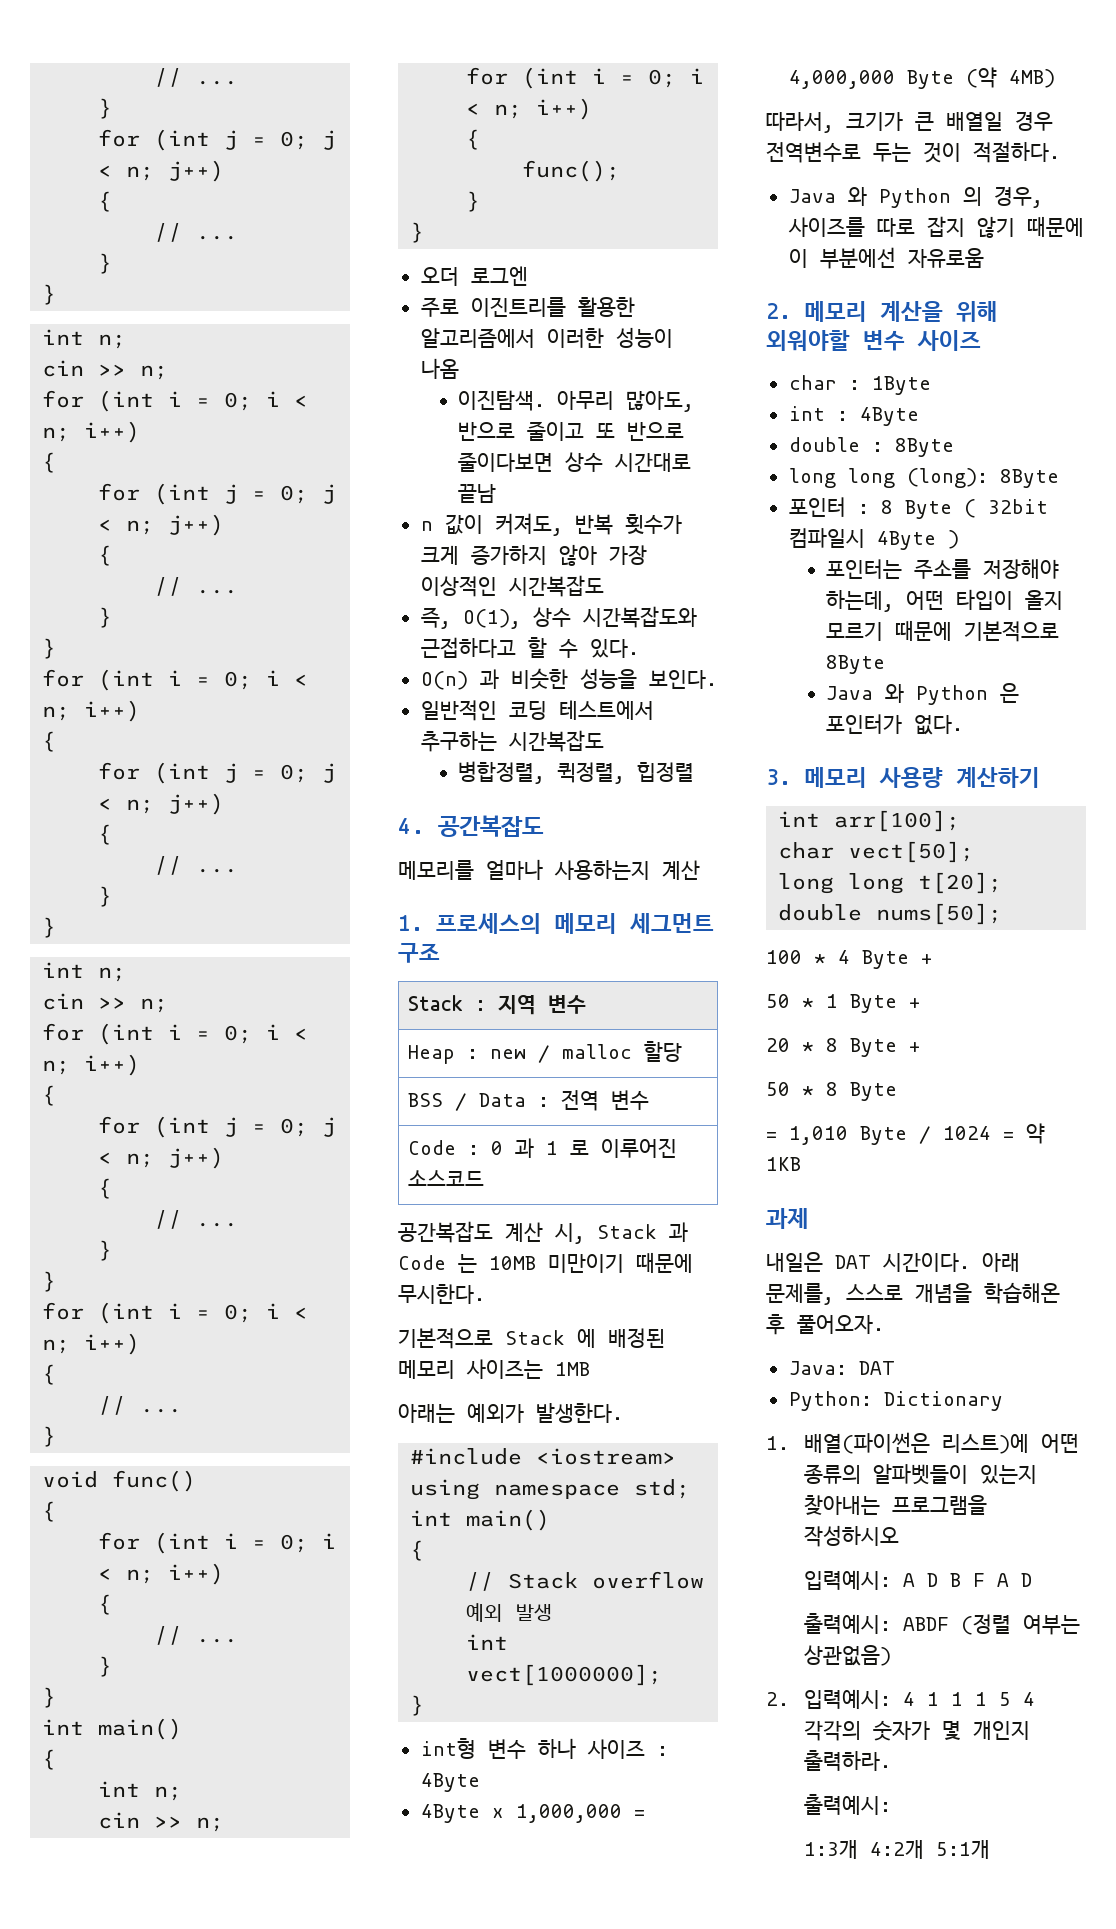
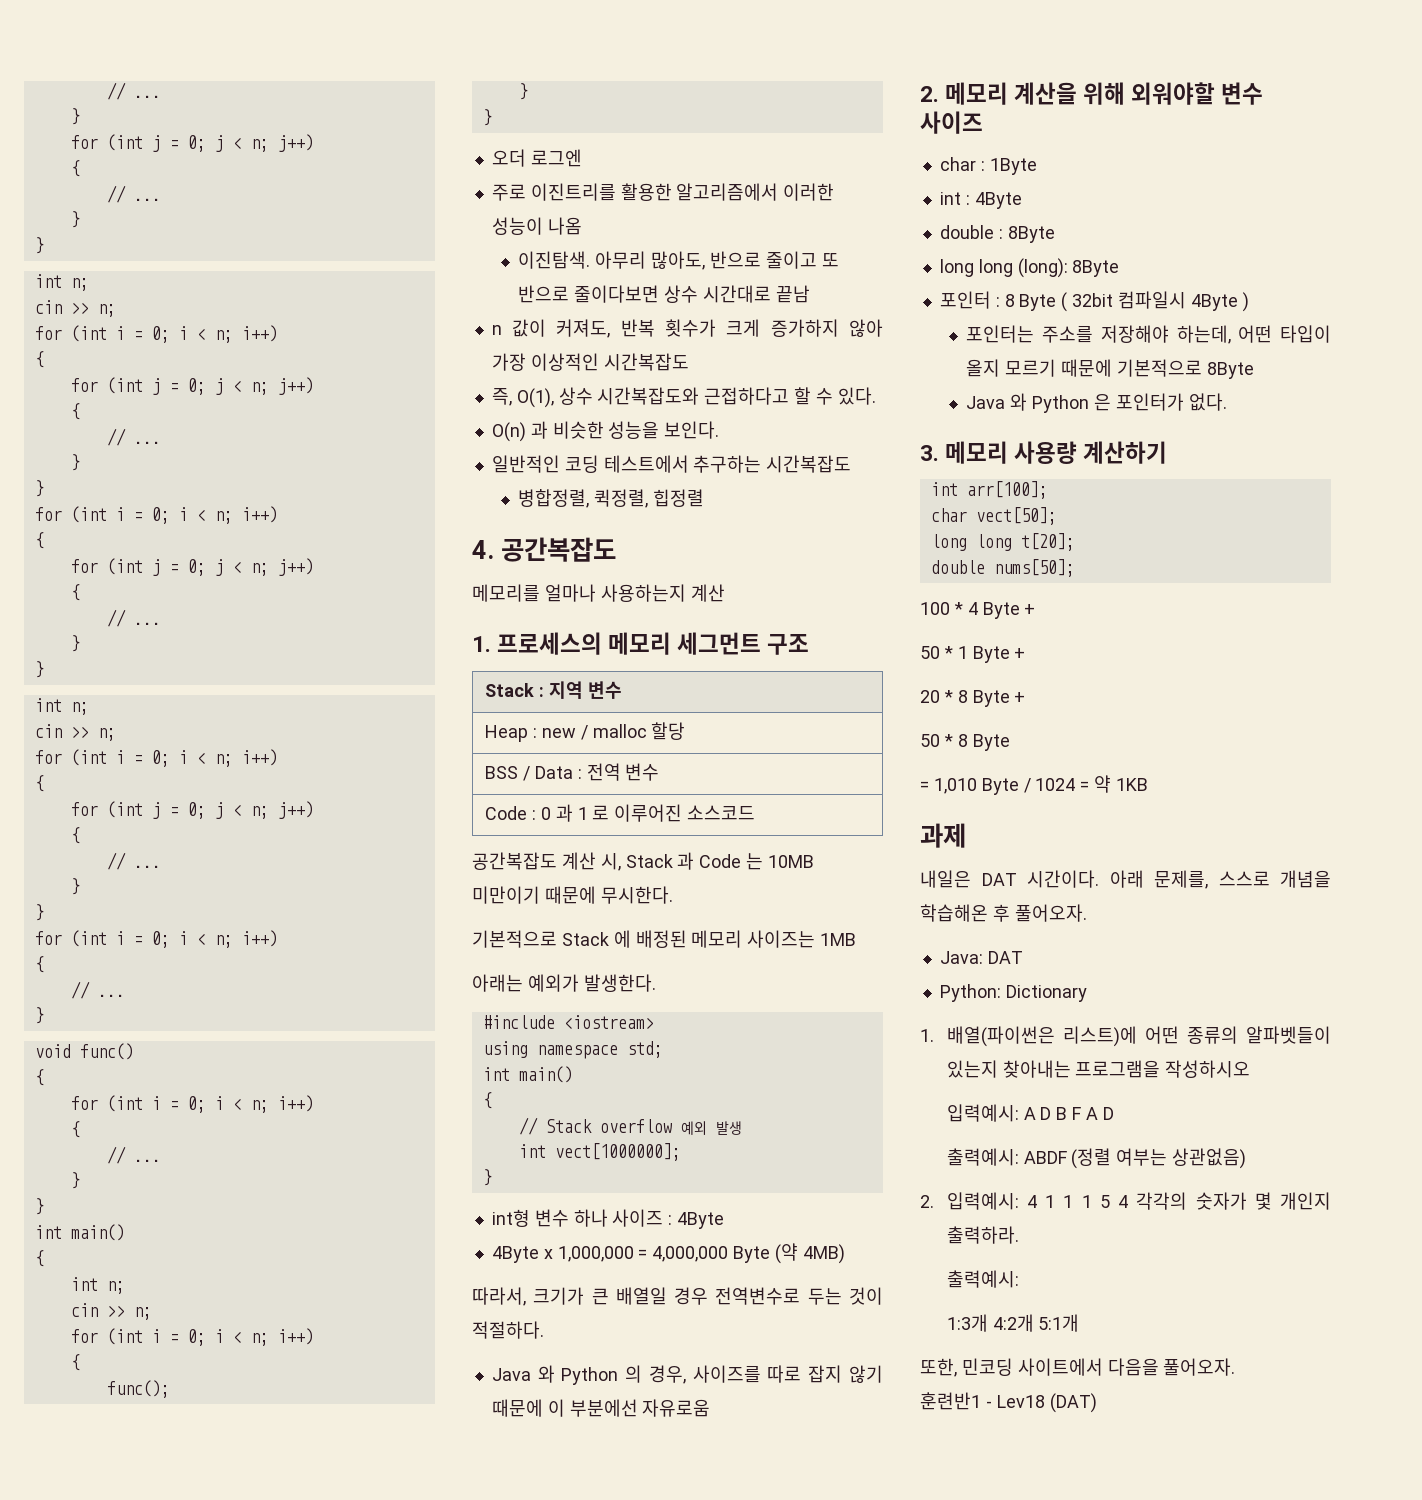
+ 또한, 민코딩 사이트에서 다음을 풀어오자.
+ 훈련반1 - Lev18 (DAT)

